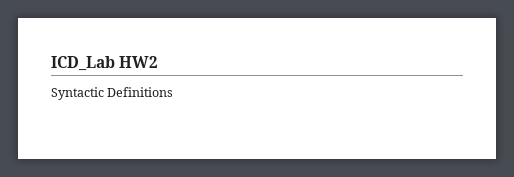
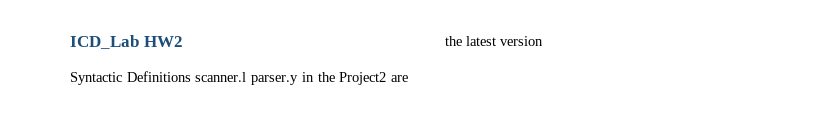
- Syntactic Definitions
+ Syntactic Definitions scanner.l parser.y in the Project2 are the latest version

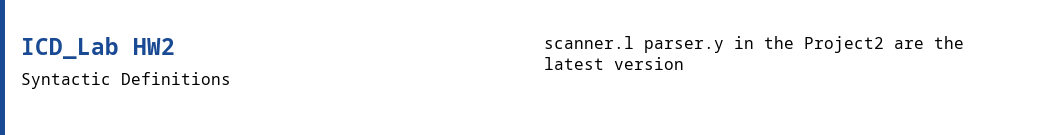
- Syntactic Definitions scanner.l parser.y in the Project2 are the latest version
+ Syntactic Definitions
+ scanner.l parser.y in the Project2 are the latest version

